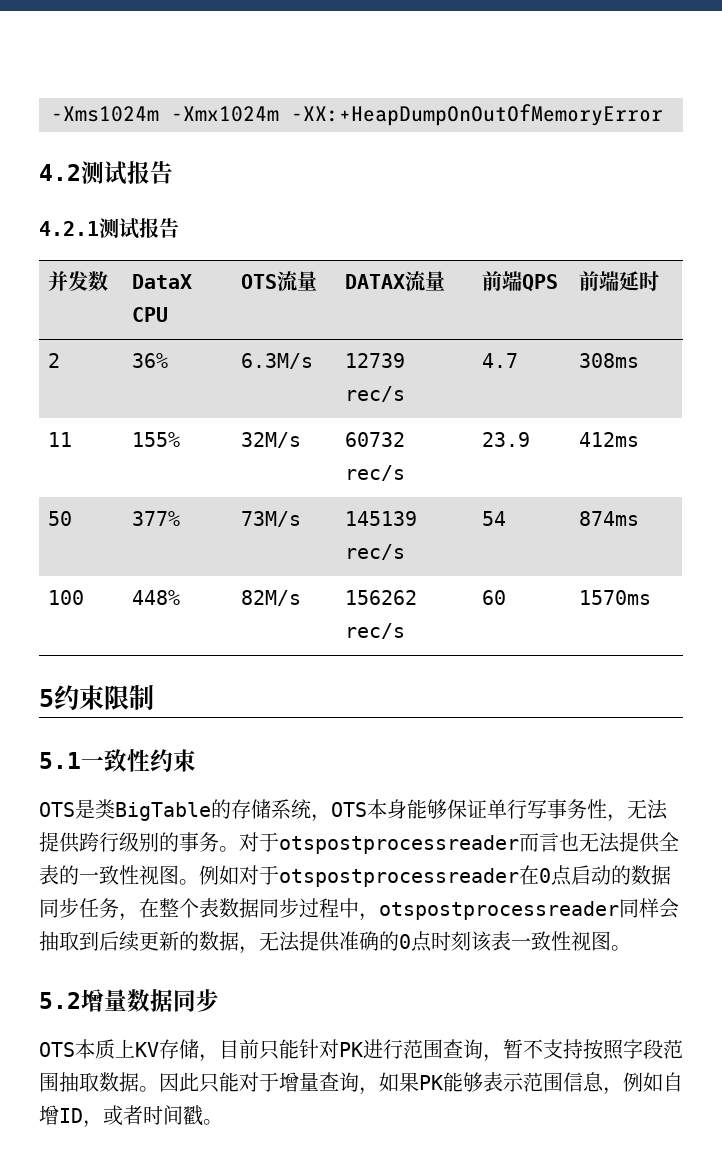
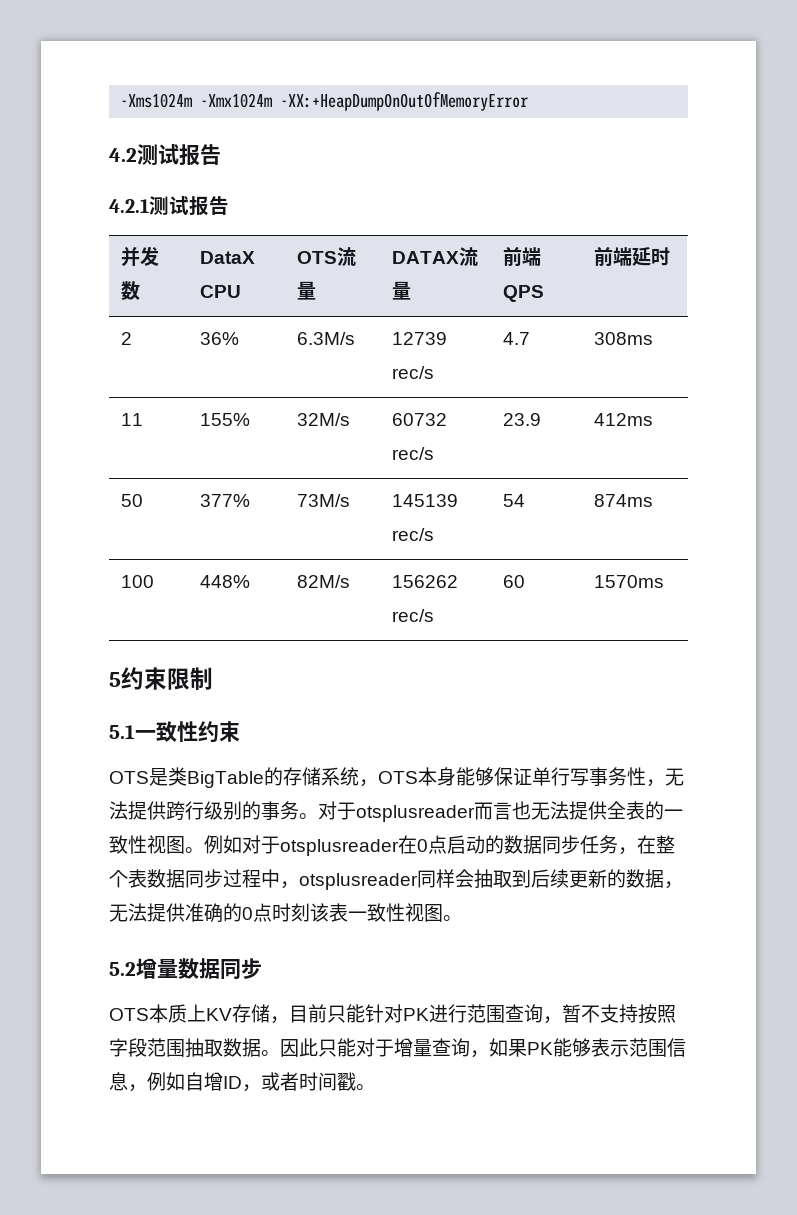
- 对于otspostprocessreader而言也无法提供全表的一致性视图。
+ 对于otsplusreader而言也无法提供全表的一致性视图。
- 例如对于otspostprocessreader在0点启动的数据同步任务，在整个表数据同步过程中，otspostprocessreader同样会抽取到后续更新的数据，无法提供准确的0点时刻该表一致性视图。
+ 例如对于otsplusreader在0点启动的数据同步任务，在整个表数据同步过程中，otsplusreader同样会抽取到后续更新的数据，无法提供准确的0点时刻该表一致性视图。

